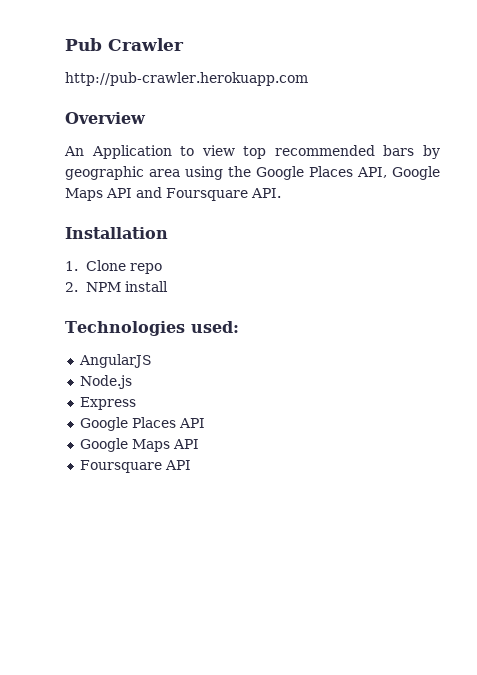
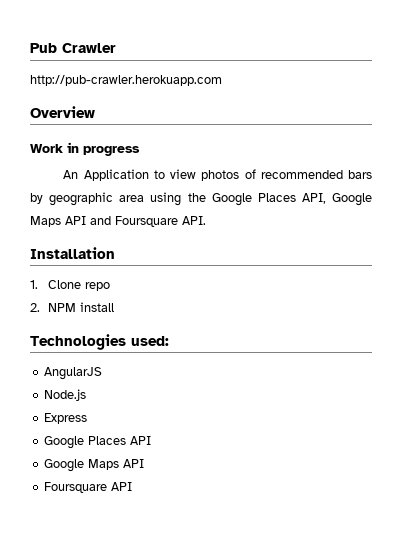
+ Work in progress
- An Application to view top recommended bars by geographic area using the Google Places API, Google Maps API and Foursquare API.
+ An Application to view photos of recommended bars by geographic area using the Google Places API, Google Maps API and Foursquare API.

